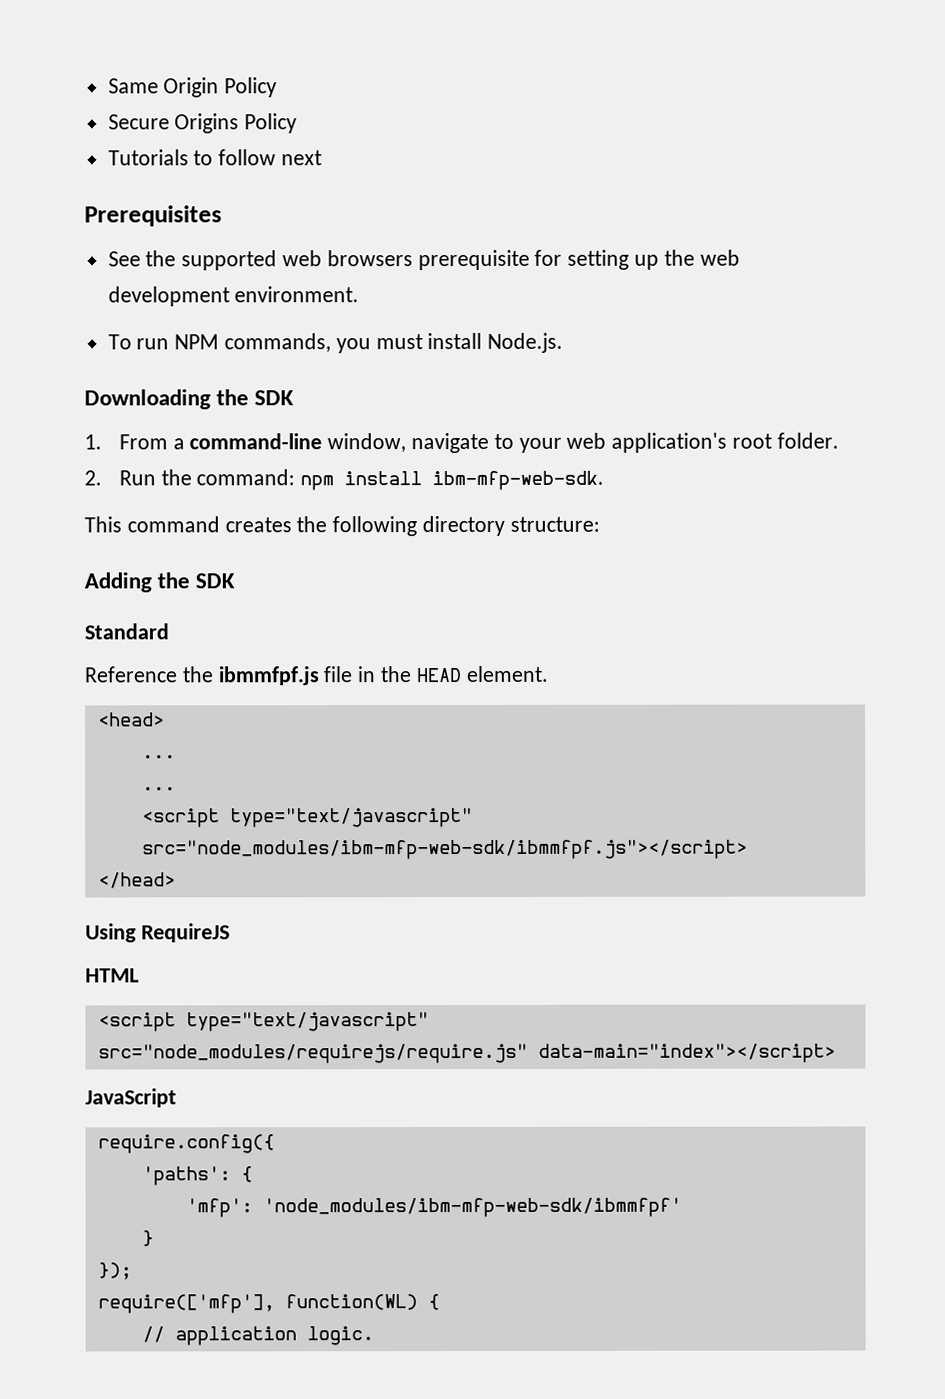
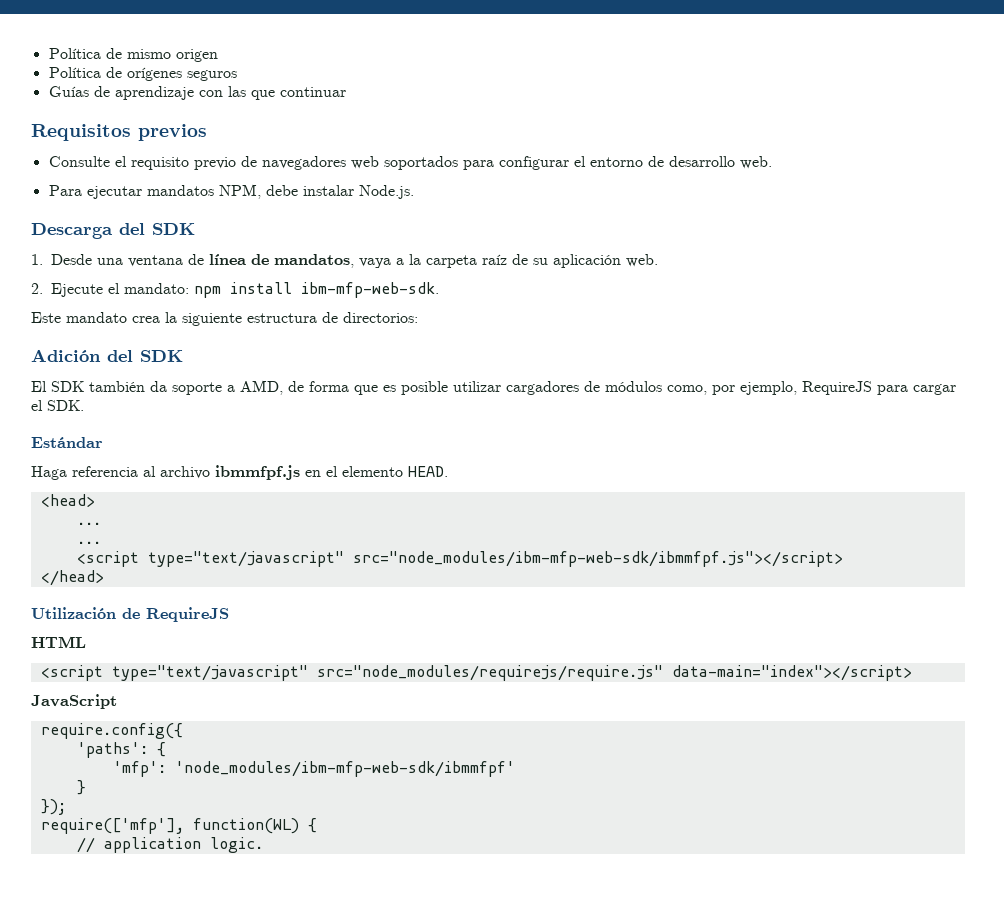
- Same Origin Policy
- Secure Origins Policy
- Tutorials to follow next
- Prerequisites
- See the supported web browsers prerequisite for setting up the web development environment.
- To run NPM commands, you must install Node.js.
+ Política de mismo origen
+ Política de orígenes seguros
+ Guías de aprendizaje con las que continuar
+ Requisitos previos
+ Consulte el requisito previo de navegadores web soportados para configurar el entorno de desarrollo web.
+ Para ejecutar mandatos NPM, debe instalar Node.js.
- Downloading the SDK
+ Descarga del SDK
- 1. From a command-line window, navigate to your web application's root folder.
- 2. Run the command: npm install ibm-mfp-web-sdk.
- This command creates the following directory structure:
- Adding the SDK
- Standard
- Reference the ibmmfpf.js file in the HEAD element.
+ 1. Desde una ventana de línea de mandatos, vaya a la carpeta raíz de su aplicación web.
+ 2. Ejecute el mandato: npm install ibm-mfp-web-sdk.
+ Este mandato crea la siguiente estructura de directorios:
+ Adición del SDK
+ El SDK también da soporte a AMD, de forma que es posible utilizar cargadores de módulos como, por ejemplo, RequireJS para cargar el SDK.
+ Estándar
+ Haga referencia al archivo ibmmfpf.js en el elemento HEAD.
- Using RequireJS
+ Utilización de RequireJS

